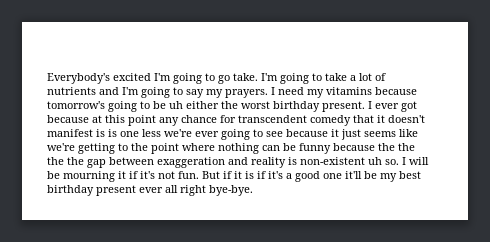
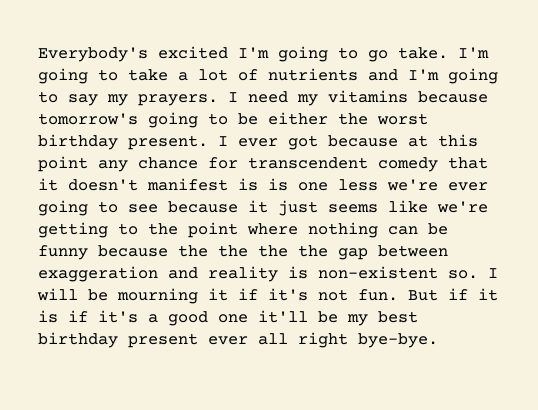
- I need my vitamins because tomorrow's going to be uh either the worst birthday present.
+ I need my vitamins because tomorrow's going to be either the worst birthday present.
- I ever got because at this point any chance for transcendent comedy that it doesn't manifest is is one less we're ever going to see because it just seems like we're getting to the point where nothing can be funny because the the the the gap between exaggeration and reality is non-existent uh so.
+ I ever got because at this point any chance for transcendent comedy that it doesn't manifest is is one less we're ever going to see because it just seems like we're getting to the point where nothing can be funny because the the the the gap between exaggeration and reality is non-existent so.

